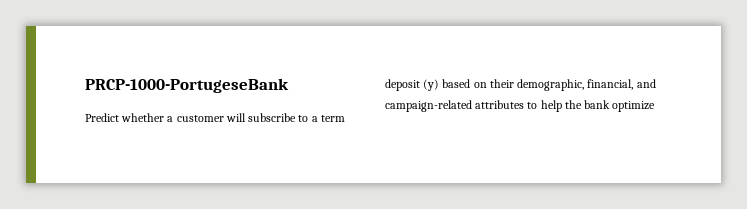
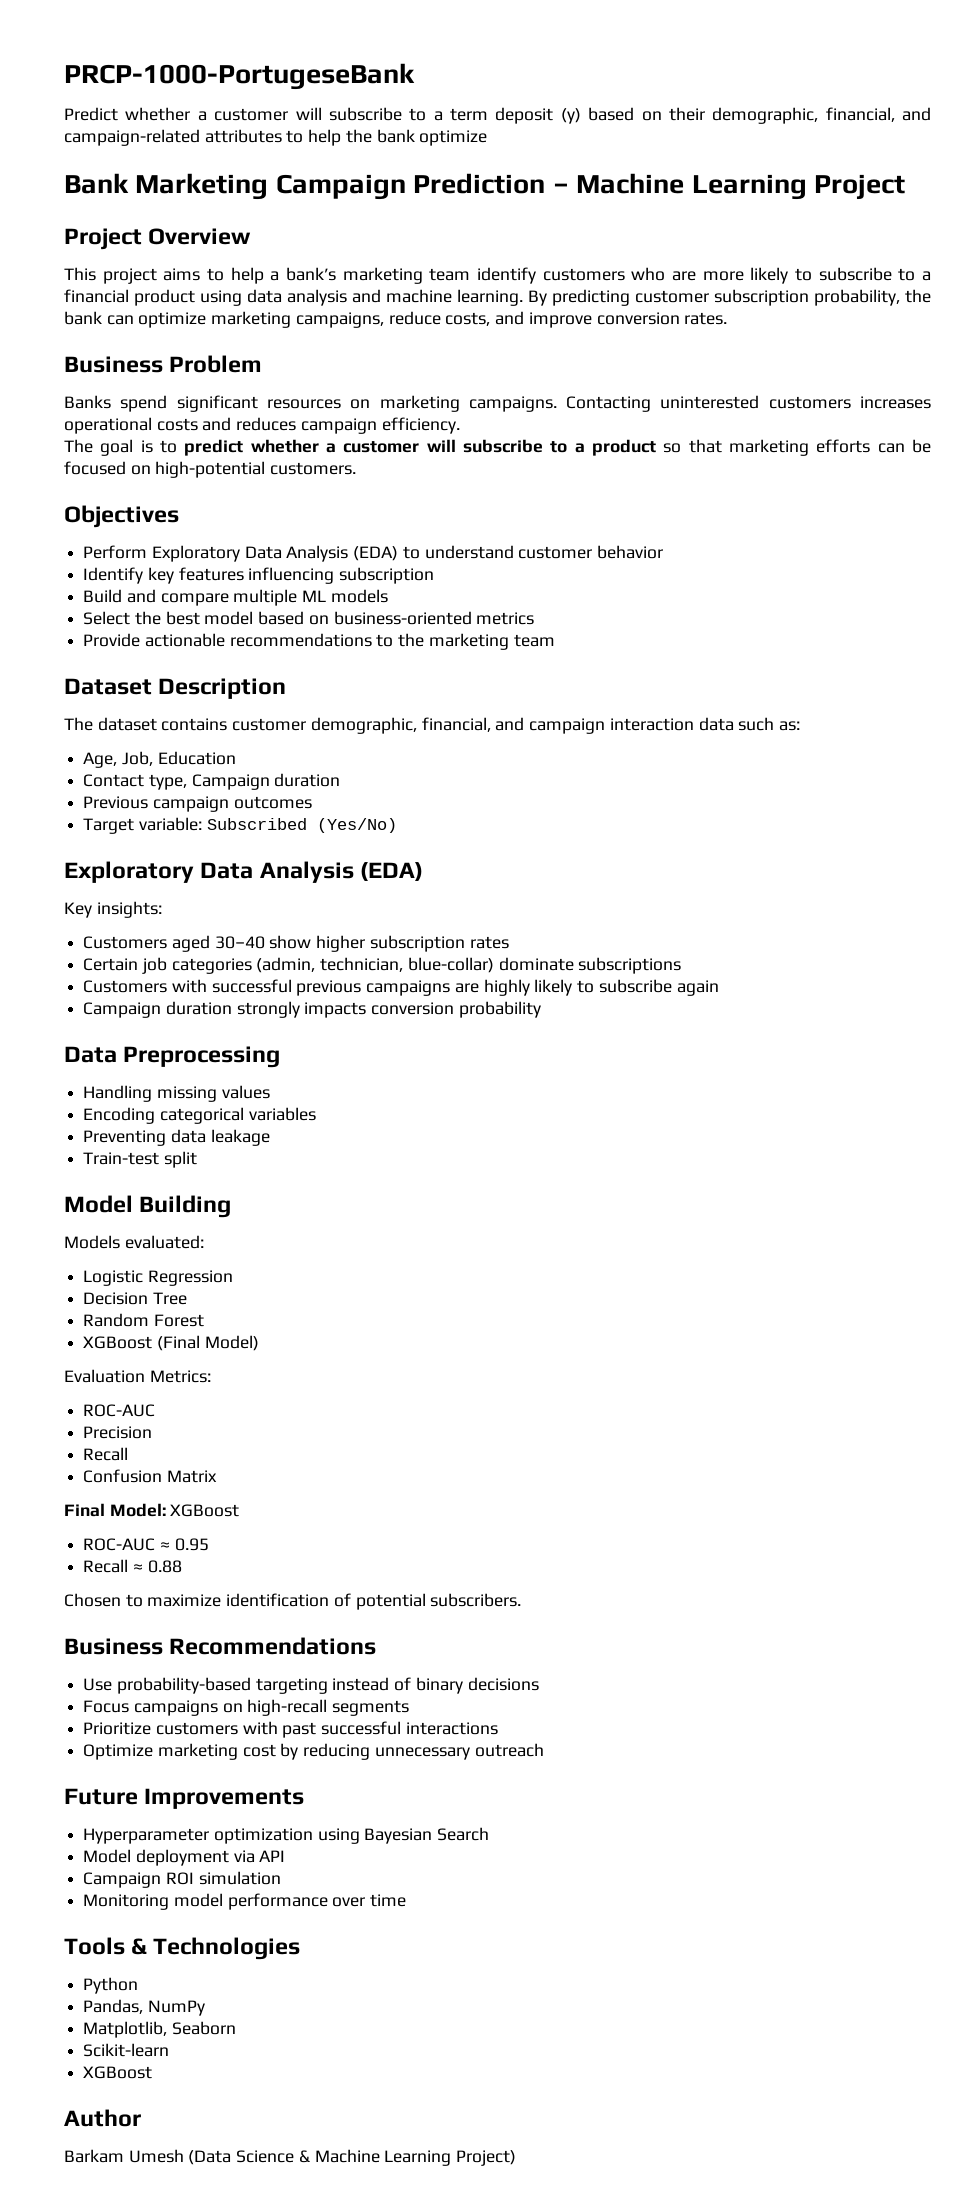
+ Bank Marketing Campaign Prediction – Machine Learning Project
+ Project Overview
+ This project aims to help a bank’s marketing team identify customers who are more likely to subscribe to a financial product using data analysis and machine learning. By predicting customer subscription probability, the bank can optimize marketing campaigns, reduce costs, and improve conversion rates.
+ Business Problem
+ Banks spend significant resources on marketing campaigns. Contacting uninterested customers increases operational costs and reduces campaign efficiency.
+ The goal is to predict whether a customer will subscribe to a product so that marketing efforts can be focused on high-potential customers.
+ Objectives
+ Perform Exploratory Data Analysis (EDA) to understand customer behavior
+ Identify key features influencing subscription
+ Build and compare multiple ML models
+ Select the best model based on business-oriented metrics
+ Provide actionable recommendations to the marketing team
+ Dataset Description
+ The dataset contains customer demographic, financial, and campaign interaction data such as:
+ Age, Job, Education
+ Contact type, Campaign duration
+ Previous campaign outcomes
+ Target variable: Subscribed (Yes/No)
+ Exploratory Data Analysis (EDA)
+ Key insights:
+ Customers aged 30–40 show higher subscription rates
+ Certain job categories (admin, technician, blue-collar) dominate subscriptions
+ Customers with successful previous campaigns are highly likely to subscribe again
+ Campaign duration strongly impacts conversion probability
+ Data Preprocessing
+ Handling missing values
+ Encoding categorical variables
+ Preventing data leakage
+ Train-test split
+ Model Building
+ Models evaluated:
+ Logistic Regression
+ Decision Tree
+ Random Forest
+ XGBoost (Final Model)
+ Evaluation Metrics:
+ ROC-AUC
+ Precision
+ Recall
+ Confusion Matrix
+ Final Model: XGBoost
+ ROC-AUC ≈ 0.95
+ Recall ≈ 0.88
+ Chosen to maximize identification of potential subscribers.
+ Business Recommendations
+ Use probability-based targeting instead of binary decisions
+ Focus campaigns on high-recall segments
+ Prioritize customers with past successful interactions
+ Optimize marketing cost by reducing unnecessary outreach
+ Future Improvements
+ Hyperparameter optimization using Bayesian Search
+ Model deployment via API
+ Campaign ROI simulation
+ Monitoring model performance over time
+ Tools & Technologies
+ Python
+ Pandas, NumPy
+ Matplotlib, Seaborn
+ Scikit-learn
+ XGBoost
+ Author
+ Barkam Umesh (Data Science & Machine Learning Project)

